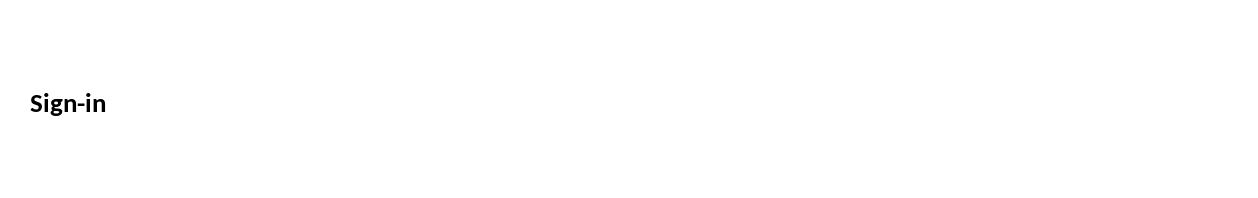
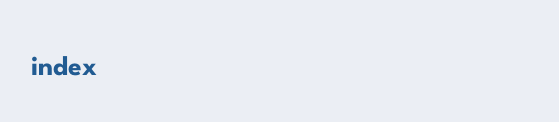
- Sign-in
+ index

